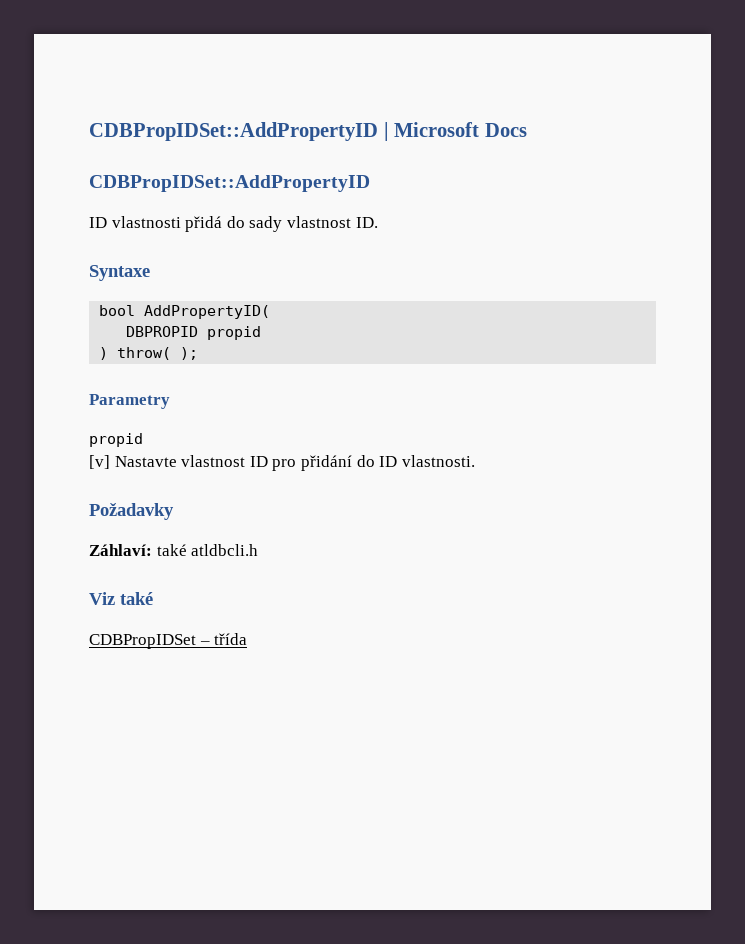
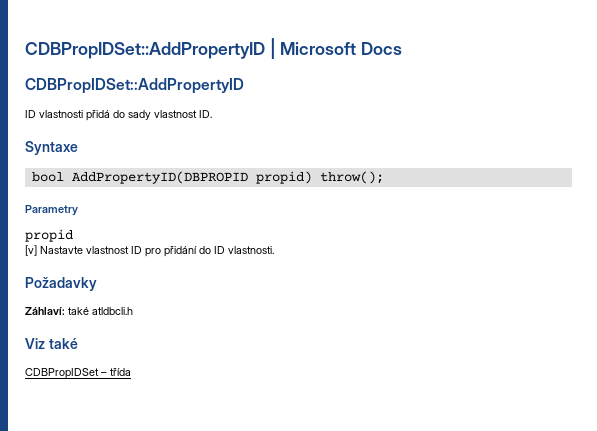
- bool AddPropertyID(
- DBPROPID propid
- ) throw( );
+ bool AddPropertyID(DBPROPID propid) throw();

